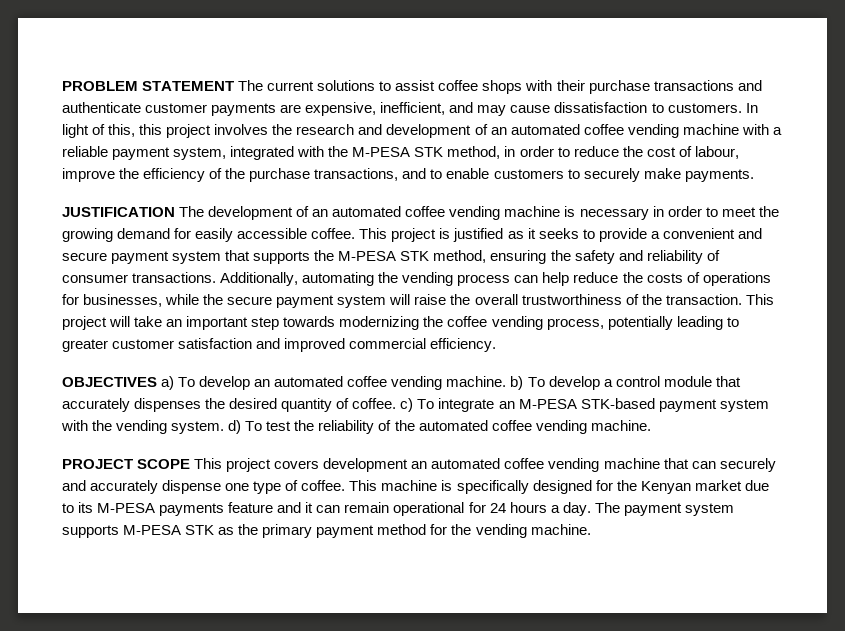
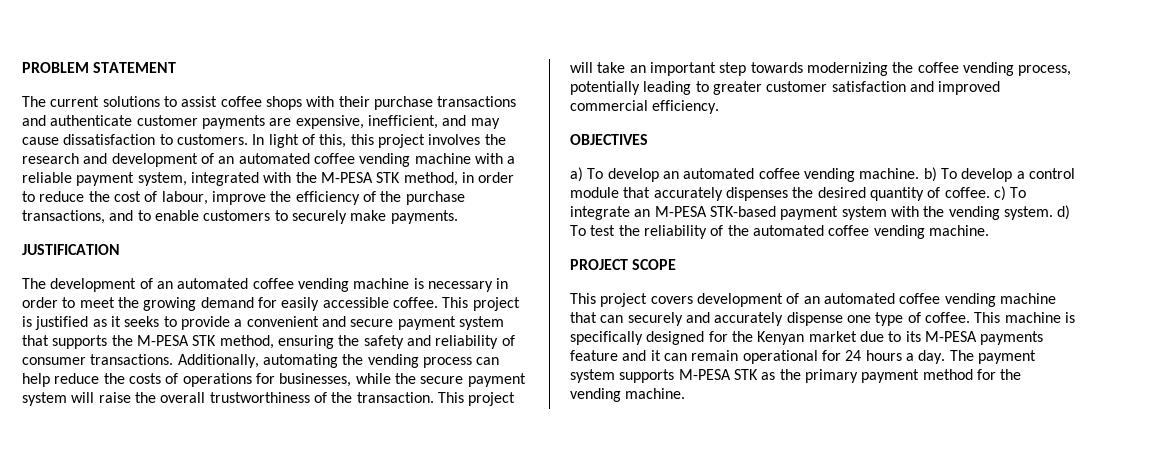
- PROBLEM STATEMENT The current solutions to assist coffee shops with their purchase transactions and authenticate customer payments are expensive, inefficient, and may cause dissatisfaction to customers.
+ PROBLEM STATEMENT
+ The current solutions to assist coffee shops with their purchase transactions and authenticate customer payments are expensive, inefficient, and may cause dissatisfaction to customers.
- JUSTIFICATION The development of an automated coffee vending machine is necessary in order to meet the growing demand for easily accessible coffee.
+ JUSTIFICATION
+ The development of an automated coffee vending machine is necessary in order to meet the growing demand for easily accessible coffee.
- OBJECTIVES a) To develop an automated coffee vending machine. b) To develop a control module that accurately dispenses the desired quantity of coffee. c) To integrate an M-PESA STK-based payment system with the vending system. d) To test the reliability of the automated coffee vending machine.
+ OBJECTIVES
+ a) To develop an automated coffee vending machine. b) To develop a control module that accurately dispenses the desired quantity of coffee. c) To integrate an M-PESA STK-based payment system with the vending system. d) To test the reliability of the automated coffee vending machine.
- PROJECT SCOPE This project covers development an automated coffee vending machine that can securely and accurately dispense one type of coffee.
+ PROJECT SCOPE
+ This project covers development of an automated coffee vending machine that can securely and accurately dispense one type of coffee.

